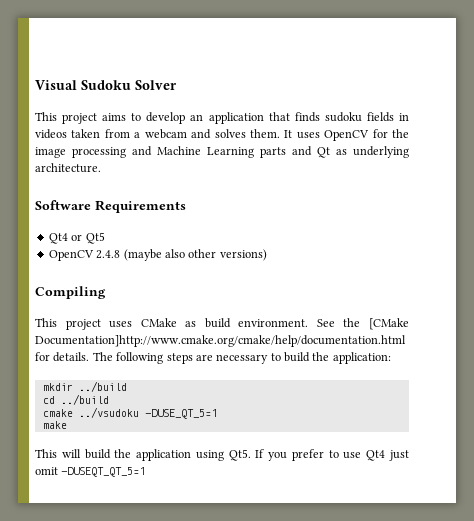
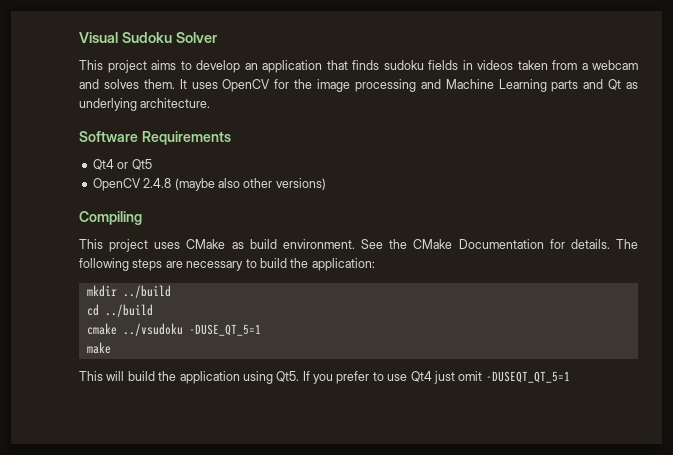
- See the [CMake Documentation]http://www.cmake.org/cmake/help/documentation.html for details.
+ See the CMake Documentation for details.

